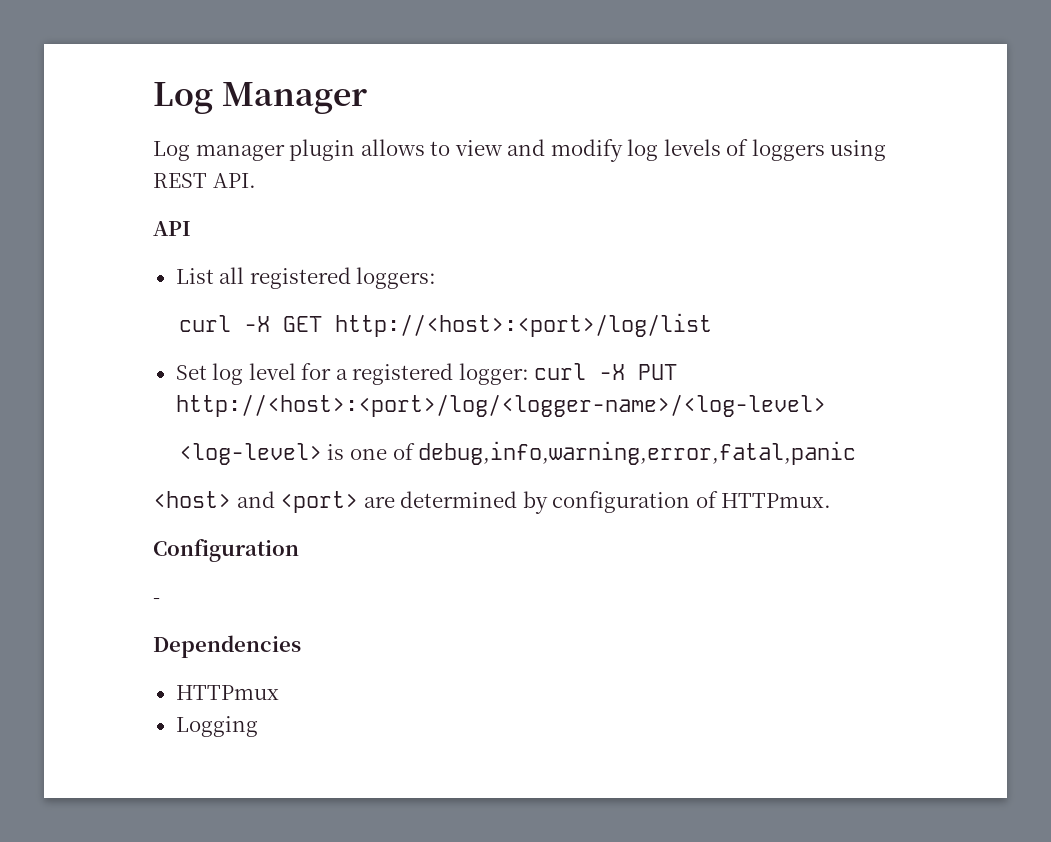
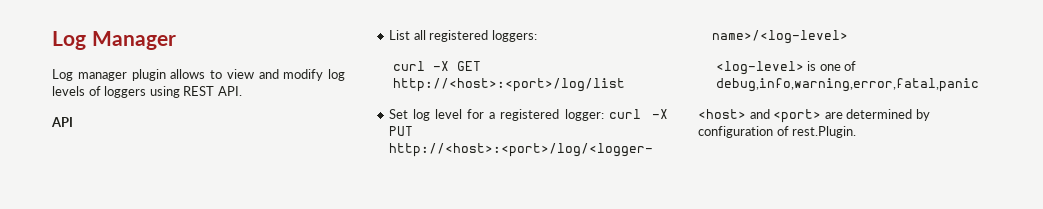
- <host> and <port> are determined by configuration of HTTPmux.
- Configuration
- -
- Dependencies
- HTTPmux
- Logging
+ <host> and <port> are determined by configuration of rest.Plugin.

